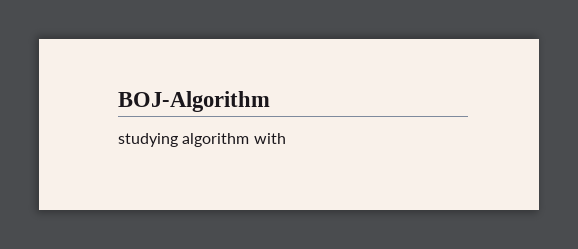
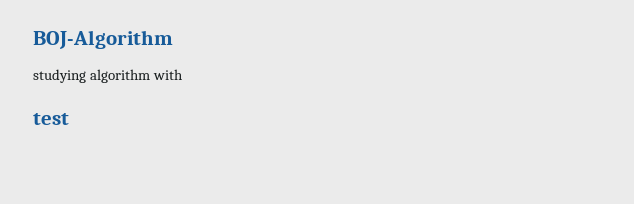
+ test

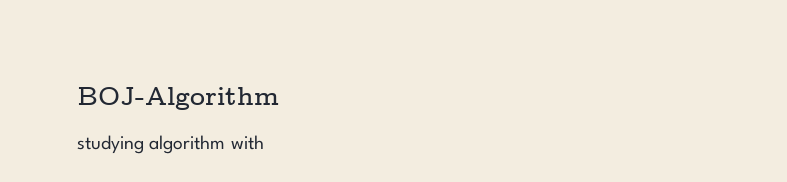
- test

